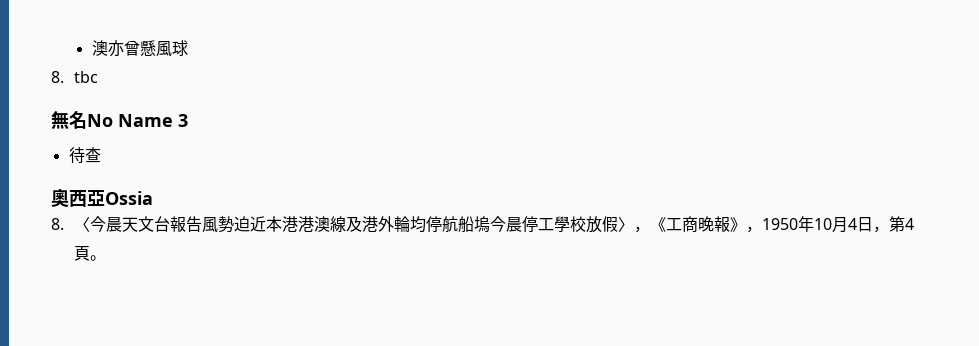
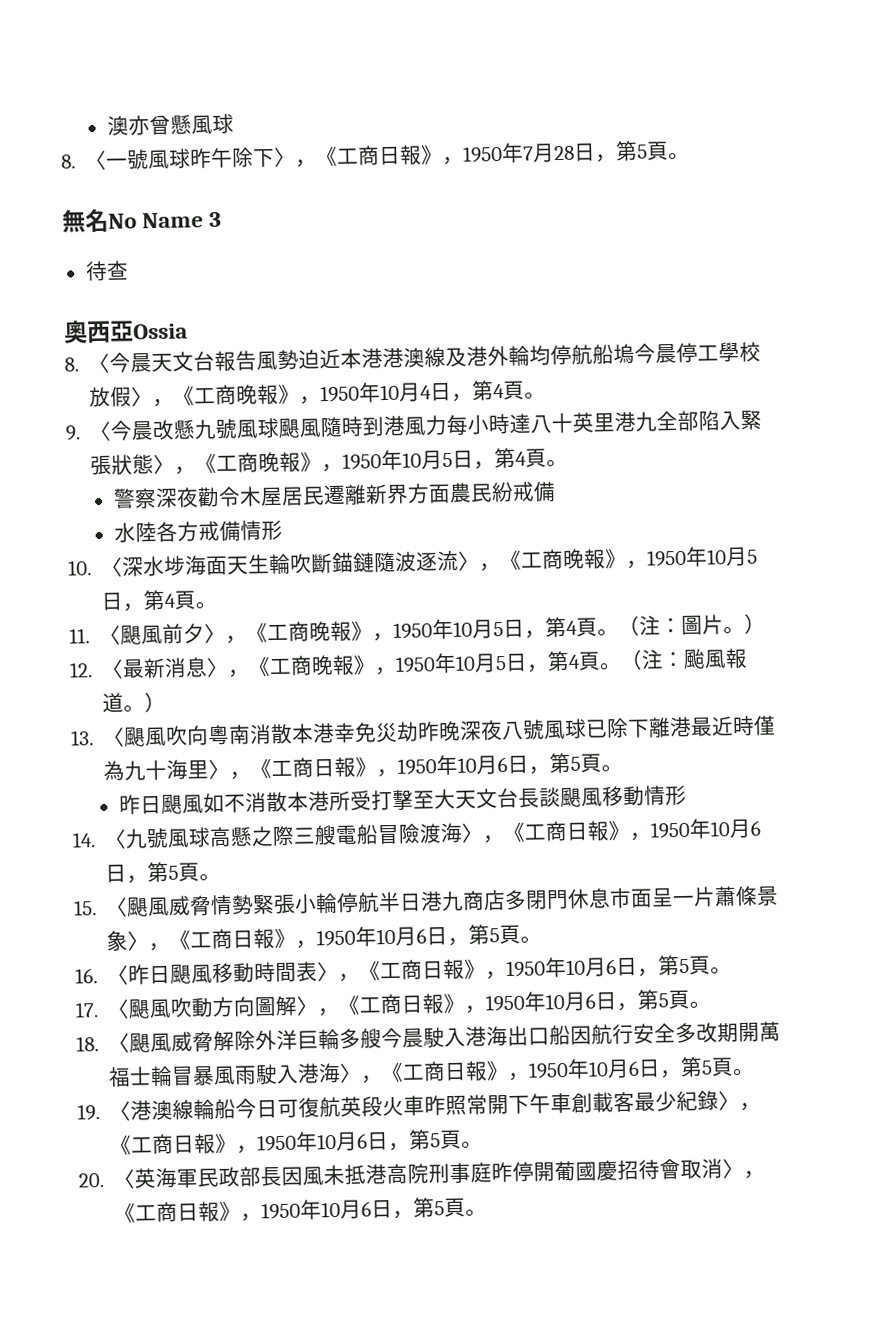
- 8. tbc
+ 8.〈一號風球昨午除下〉，《工商日報》，1950年7月28日，第5頁。
+ 9.〈今晨改懸九號風球颶風隨時到港風力每小時達八十英里港九全部陷入緊張狀態〉，《工商晚報》，1950年10月5日，第4頁。
+ 警察深夜勸令木屋居民遷離新界方面農民紛戒備
+ 水陸各方戒備情形
+ 10.〈深水埗海面天生輪吹斷錨鏈隨波逐流〉，《工商晚報》，1950年10月5日，第4頁。
+ 11.〈颶風前夕〉，《工商晚報》，1950年10月5日，第4頁。（注：圖片。）
+ 12.〈最新消息〉，《工商晚報》，1950年10月5日，第4頁。（注：颱風報道。）
+ 13.〈颶風吹向粵南消散本港幸免災劫昨晚深夜八號風球已除下離港最近時僅為九十海里〉，《工商日報》，1950年10月6日，第5頁。
+ 昨日颶風如不消散本港所受打擊至大天文台長談颶風移動情形
+ 14.〈九號風球高懸之際三艘電船冒險渡海〉，《工商日報》，1950年10月6日，第5頁。
+ 15.〈颶風威脅情勢緊張小輪停航半日港九商店多閉門休息市面呈一片蕭條景象〉，《工商日報》，1950年10月6日，第5頁。
+ 16.〈昨日颶風移動時間表〉，《工商日報》，1950年10月6日，第5頁。
+ 17.〈颶風吹動方向圖解〉，《工商日報》，1950年10月6日，第5頁。
+ 18.〈颶風威脅解除外洋巨輪多艘今晨駛入港海出口船因航行安全多改期開萬福士輪冒暴風雨駛入港海〉，《工商日報》，1950年10月6日，第5頁。
+ 19.〈港澳線輪船今日可復航英段火車昨照常開下午車創載客最少紀錄〉，《工商日報》，1950年10月6日，第5頁。
+ 20.〈英海軍民政部長因風未抵港高院刑事庭昨停開葡國慶招待會取消〉，《工商日報》，1950年10月6日，第5頁。

